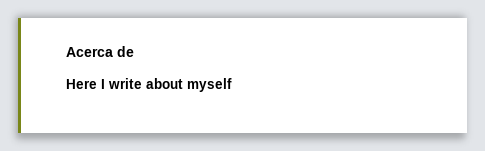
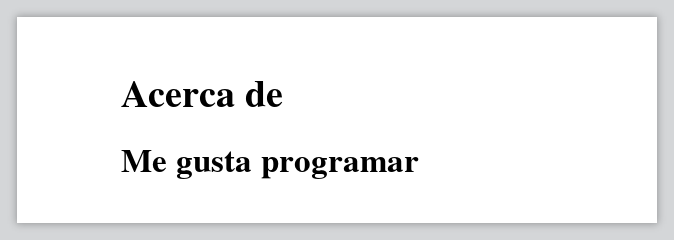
- Here I write about myself
+ Me gusta programar

